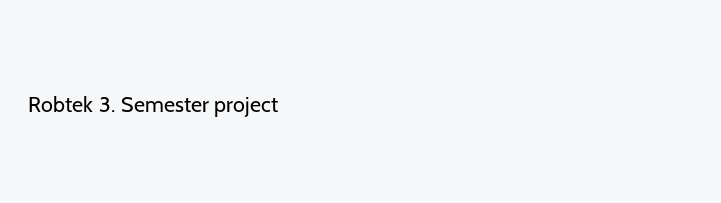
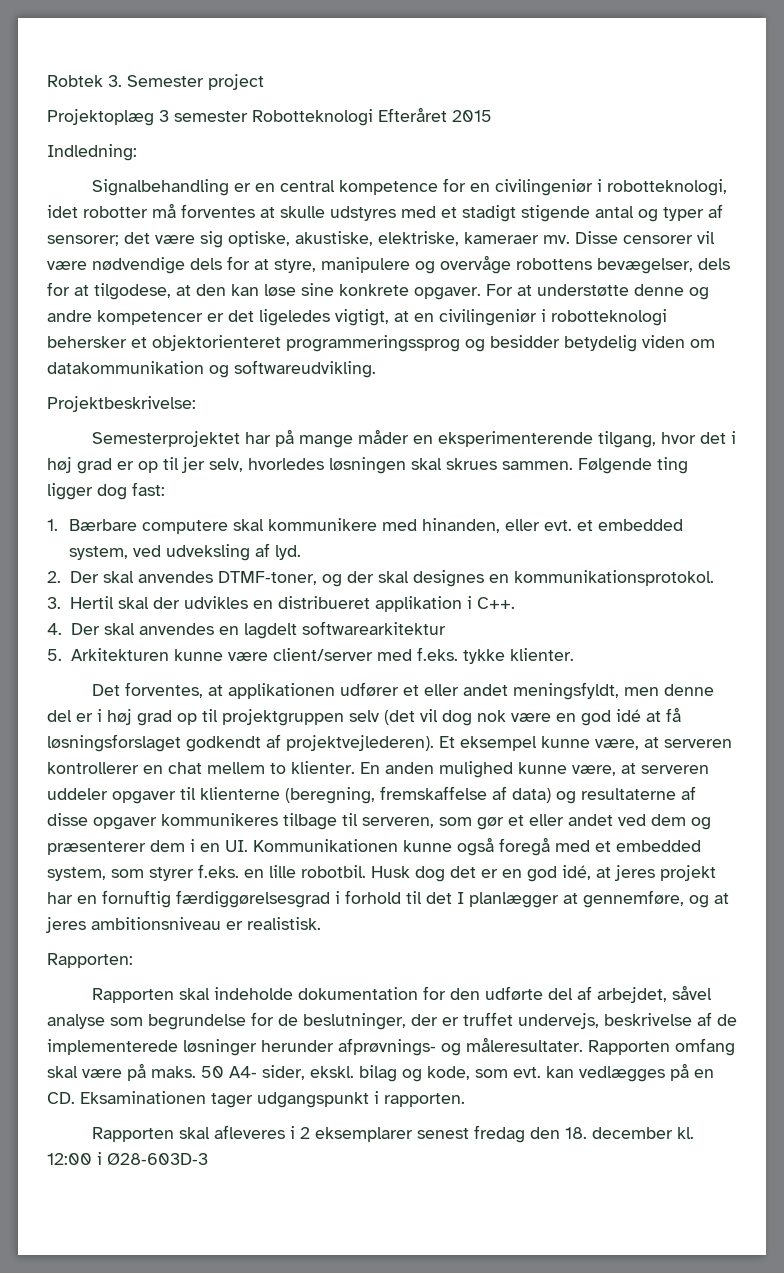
+ Projektoplæg 3 semester Robotteknologi Efteråret 2015
+ Indledning:
+ Signalbehandling er en central kompetence for en civilingeniør i robotteknologi, idet robotter må forventes at skulle udstyres med et stadigt stigende antal og typer af sensorer; det være sig optiske, akustiske, elektriske, kameraer mv. Disse censorer vil være nødvendige dels for at styre, manipulere og overvåge robottens bevægelser, dels for at tilgodese, at den kan løse sine konkrete opgaver. For at understøtte denne og andre kompetencer er det ligeledes vigtigt, at en civilingeniør i robotteknologi behersker et objektorienteret programmeringssprog og besidder betydelig viden om datakommunikation og softwareudvikling.
+ Projektbeskrivelse:
+ Semesterprojektet har på mange måder en eksperimenterende tilgang, hvor det i høj grad er op til jer selv, hvorledes løsningen skal skrues sammen. Følgende ting ligger dog fast:
+ 1. Bærbare computere skal kommunikere med hinanden, eller evt. et embedded system, ved udveksling af lyd.
+ 2. Der skal anvendes DTMF‐toner, og der skal designes en kommunikationsprotokol.
+ 3. Hertil skal der udvikles en distribueret applikation i C++.
+ 4. Der skal anvendes en lagdelt softwarearkitektur
+ 5. Arkitekturen kunne være client/server med f.eks. tykke klienter.
+ Det forventes, at applikationen udfører et eller andet meningsfyldt, men denne del er i høj grad op til projektgruppen selv (det vil dog nok være en god idé at få løsningsforslaget godkendt af projektvejlederen). Et eksempel kunne være, at serveren kontrollerer en chat mellem to klienter. En anden mulighed kunne være, at serveren uddeler opgaver til klienterne (beregning, fremskaffelse af data) og resultaterne af disse opgaver kommunikeres tilbage til serveren, som gør et eller andet ved dem og præsenterer dem i en UI. Kommunikationen kunne også foregå med et embedded system, som styrer f.eks. en lille robotbil. Husk dog det er en god idé, at jeres projekt har en fornuftig færdiggørelsesgrad i forhold til det I planlægger at gennemføre, og at jeres ambitionsniveau er realistisk.
+ Rapporten:
+ Rapporten skal indeholde dokumentation for den udførte del af arbejdet, såvel analyse som begrundelse for de beslutninger, der er truffet undervejs, beskrivelse af de implementerede løsninger herunder afprøvnings‐ og måleresultater. Rapporten omfang skal være på maks. 50 A4‐ sider, ekskl. bilag og kode, som evt. kan vedlægges på en CD. Eksaminationen tager udgangspunkt i rapporten.
+ Rapporten skal afleveres i 2 eksemplarer senest fredag den 18. december kl. 12:00 i Ø28‐603D‐3

